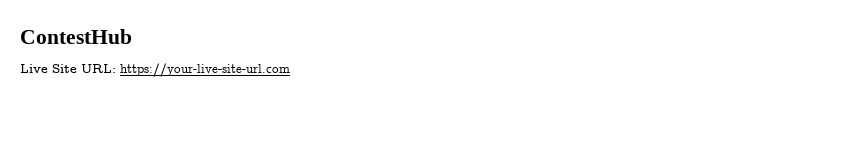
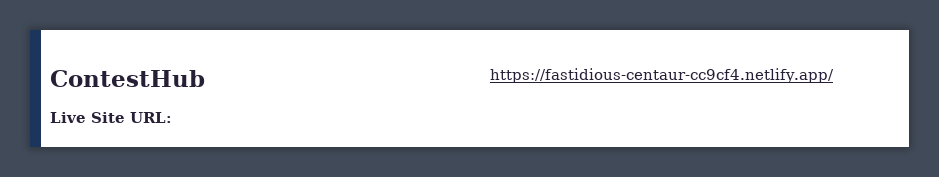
- Live Site URL: https://your-live-site-url.com
+ Live Site URL: https://fastidious-centaur-cc9cf4.netlify.app/

